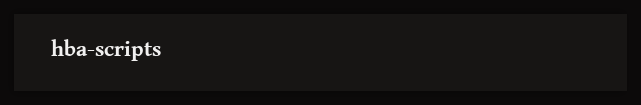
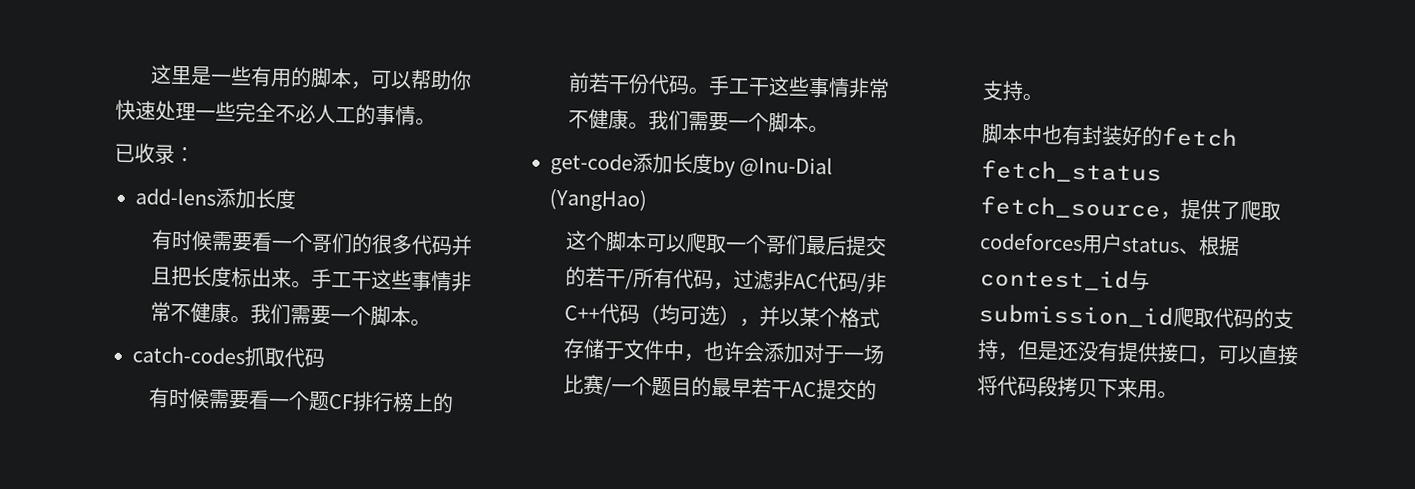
- hba-scripts
+ 这里是一些有用的脚本，可以帮助你快速处理一些完全不必人工的事情。
+ 已收录：
+ add-lens添加长度
+ 有时候需要看一个哥们的很多代码并且把长度标出来。手工干这些事情非常不健康。我们需要一个脚本。
+ catch-codes抓取代码
+ 有时候需要看一个题CF排行榜上的前若干份代码。手工干这些事情非常不健康。我们需要一个脚本。
+ get-code添加长度by @Inu-Dial (YangHao)
+ 这个脚本可以爬取一个哥们最后提交的若干/所有代码，过滤非AC代码/非C++代码（均可选），并以某个格式存储于文件中，也许会添加对于一场比赛/一个题目的最早若干AC提交的支持。
+ 脚本中也有封装好的fetch fetch_status fetch_source，提供了爬取codeforces用户status、根据contest_id与submission_id爬取代码的支持，但是还没有提供接口，可以直接将代码段拷贝下来用。

